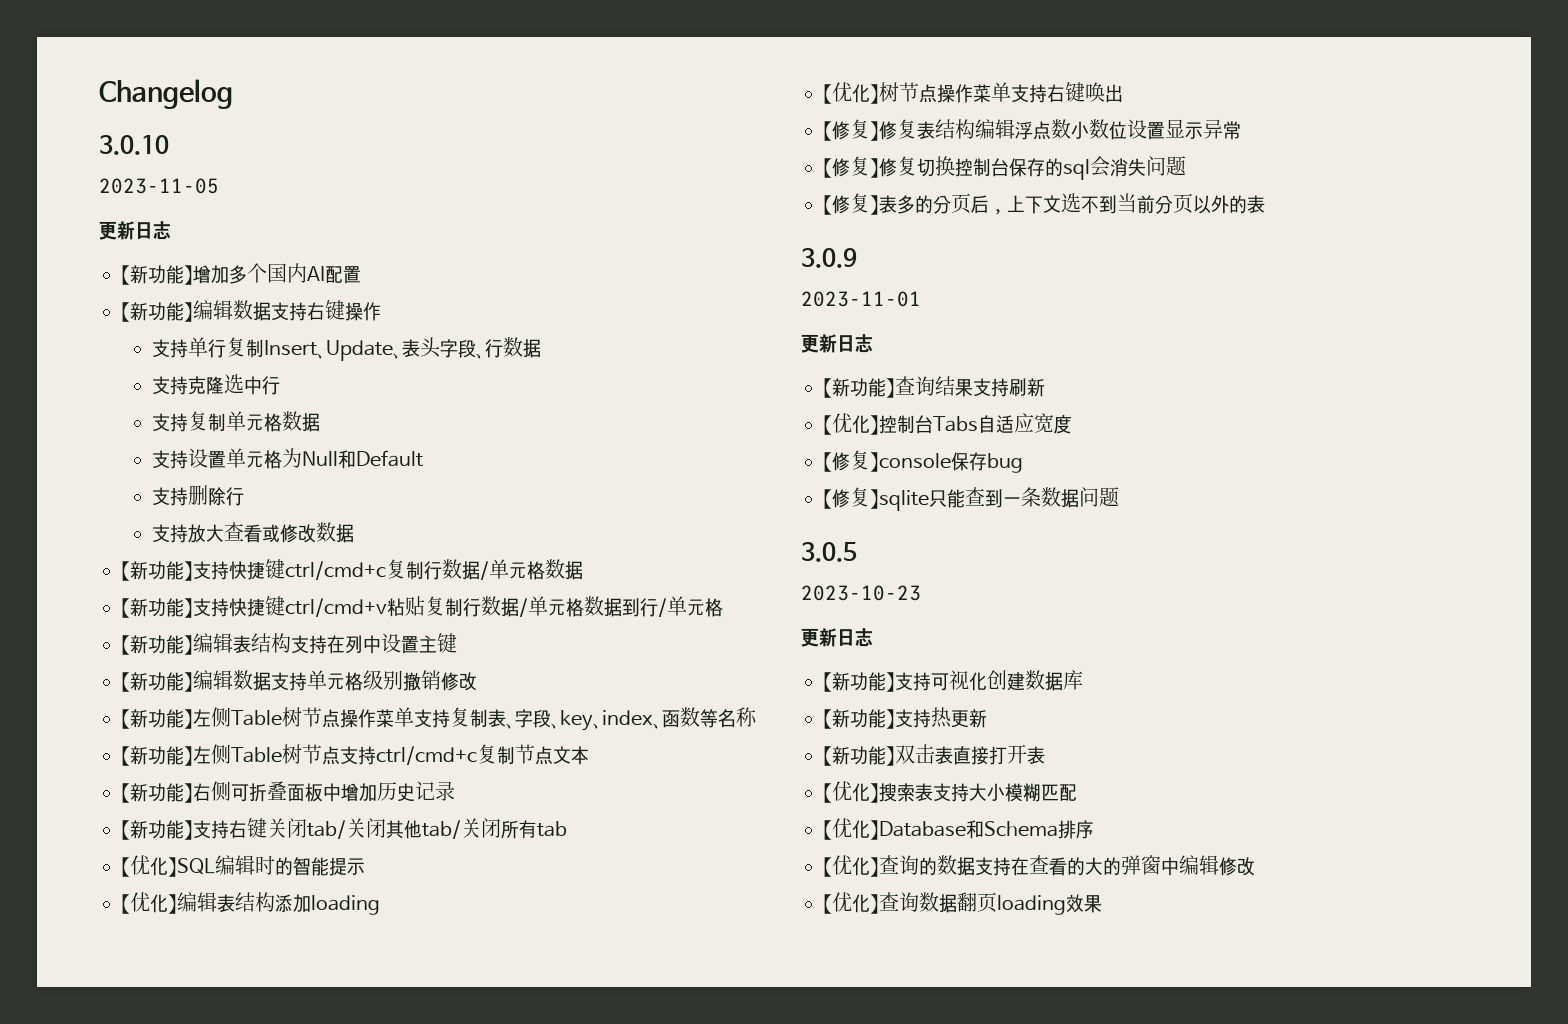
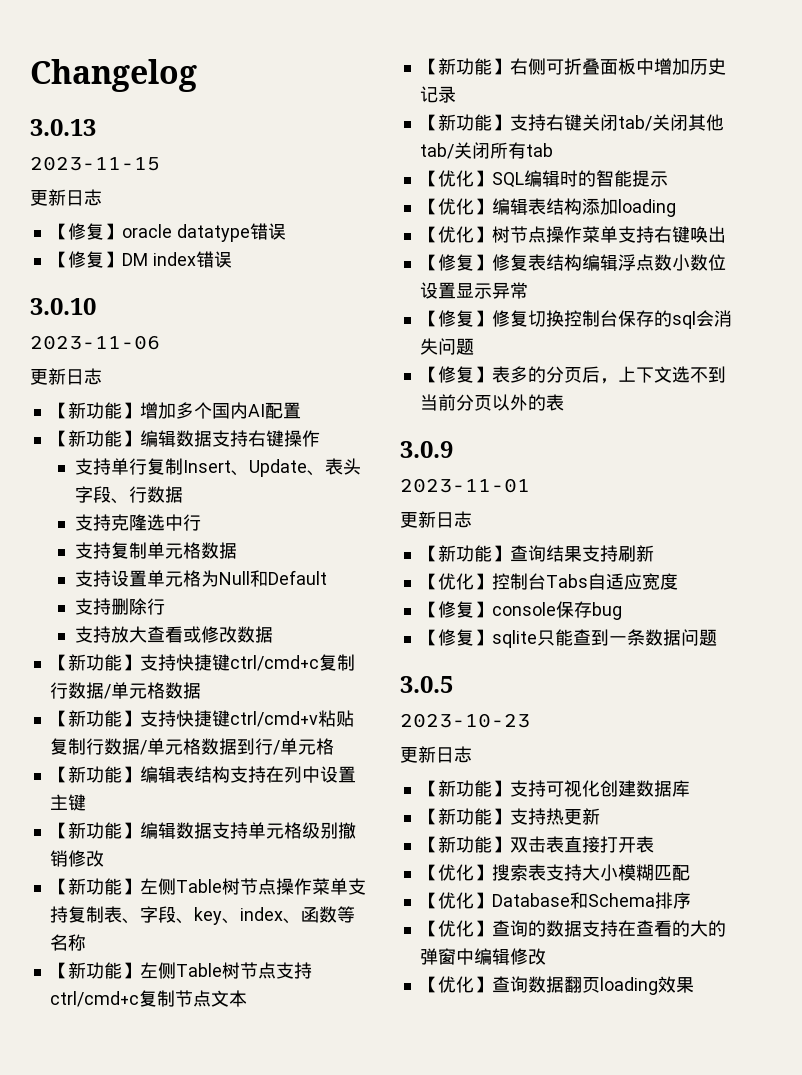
+ 3.0.13
+ 2023-11-15
+ 更新日志
+ 【修复】oracle datatype错误
+ 【修复】DM index错误
- 2023-11-05
+ 2023-11-06

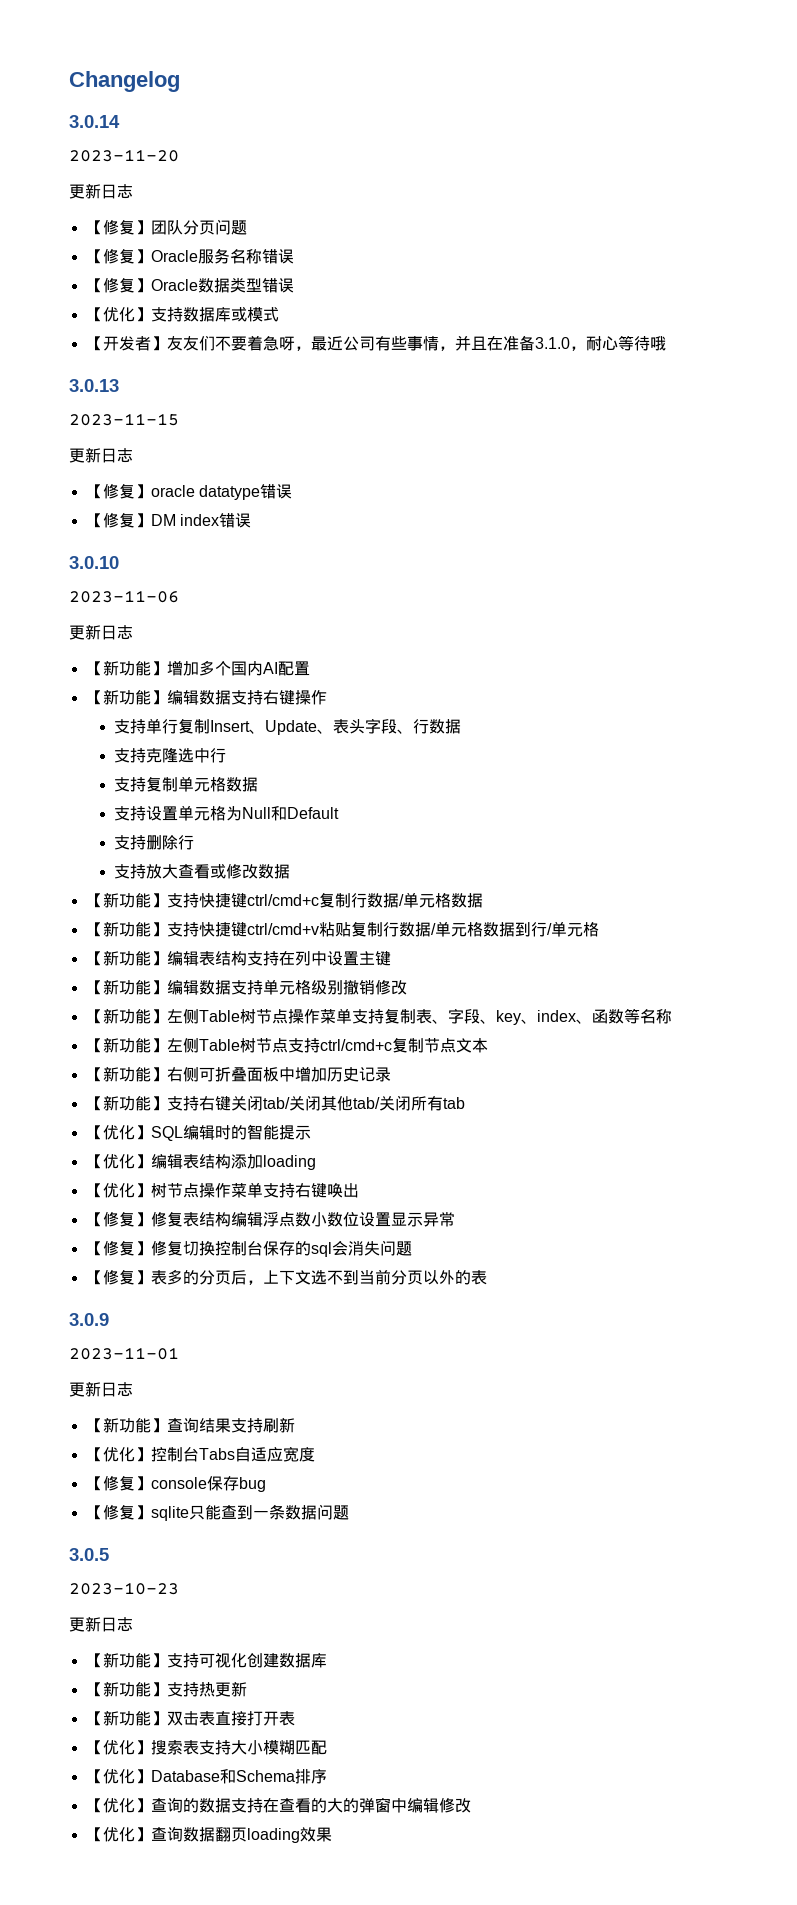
+ 3.0.14
+ 2023-11-20
+ 更新日志
+ 【修复】团队分页问题
+ 【修复】Oracle服务名称错误
+ 【修复】Oracle数据类型错误
+ 【优化】支持数据库或模式
+ 【开发者】友友们不要着急呀，最近公司有些事情，并且在准备3.1.0，耐心等待哦

